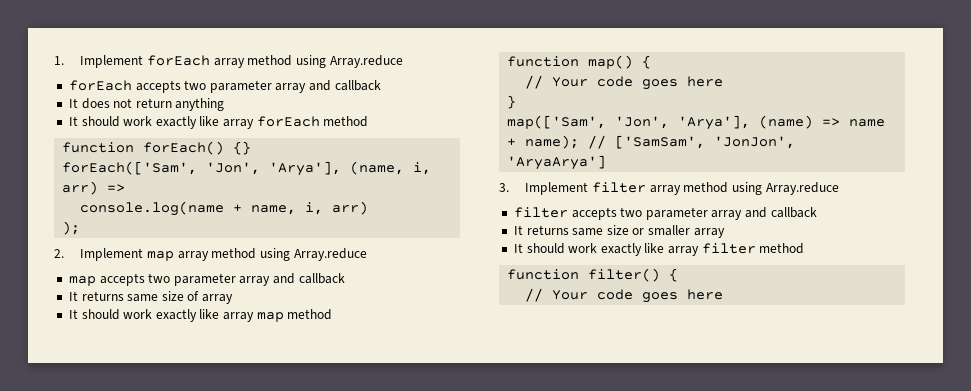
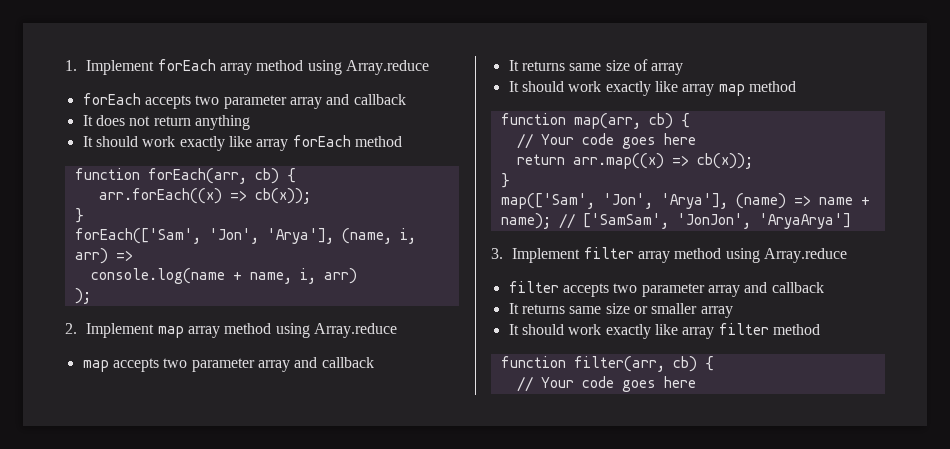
- function forEach() {}
+ function forEach(arr, cb) {
+ arr.forEach((x) => cb(x));
+ }
- function map() {
+ function map(arr, cb) {
  // Your code goes here
+ return arr.map((x) => cb(x));
- function filter() {
+ function filter(arr, cb) {

